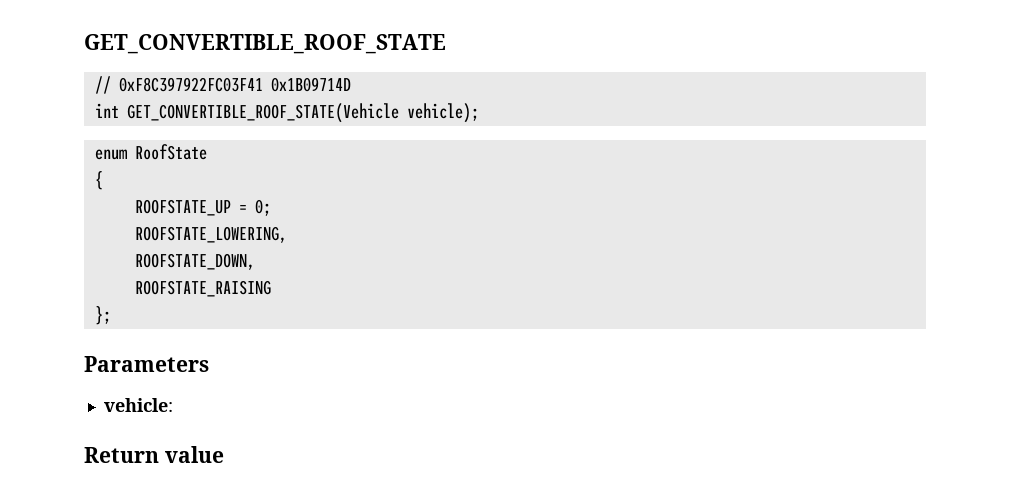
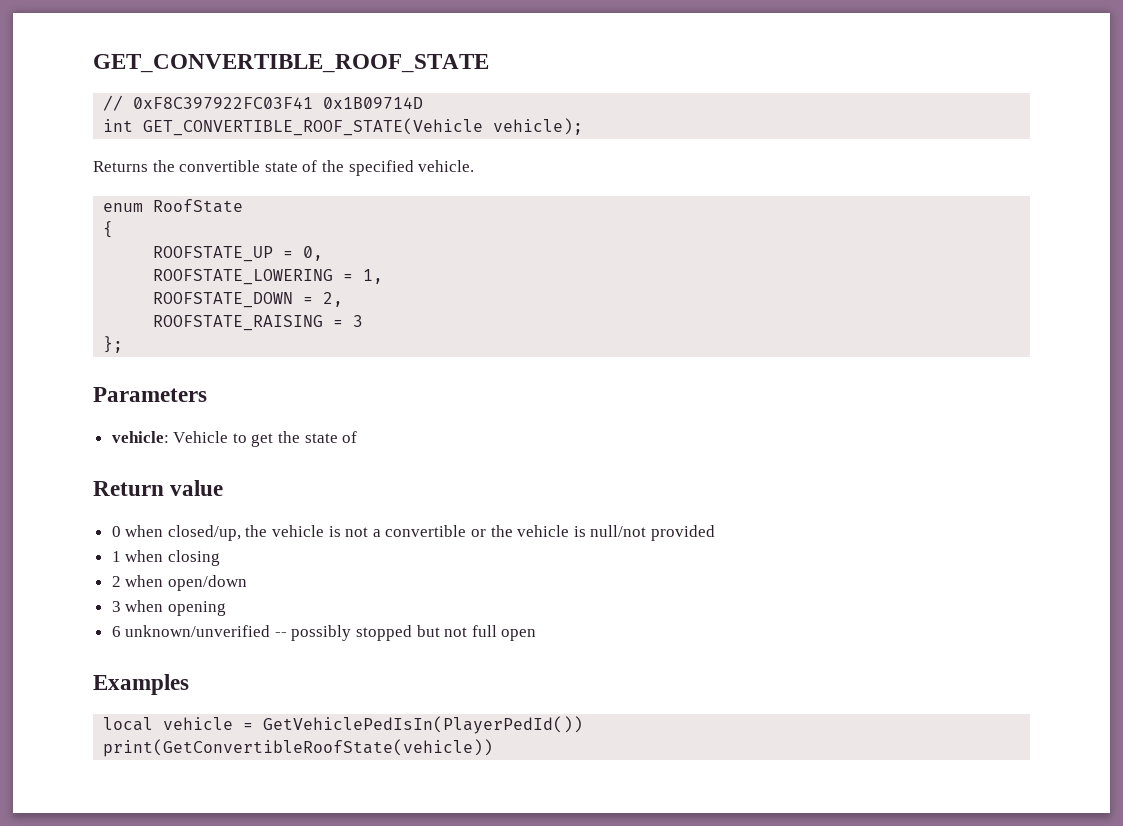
+ Returns the convertible state of the specified vehicle.
- ROOFSTATE_UP = 0;
- ROOFSTATE_LOWERING,
- ROOFSTATE_DOWN,
+ ROOFSTATE_UP = 0,
+ ROOFSTATE_LOWERING = 1,
+ ROOFSTATE_DOWN = 2,
- ROOFSTATE_RAISING
+ ROOFSTATE_RAISING = 3
- vehicle:
+ vehicle: Vehicle to get the state of
  Return value
+ 0 when closed/up, the vehicle is not a convertible or the vehicle is null/not provided
+ 1 when closing
+ 2 when open/down
+ 3 when opening
+ 6 unknown/unverified -- possibly stopped but not full open
+ Examples
+ local vehicle = GetVehiclePedIsIn(PlayerPedId())
+ print(GetConvertibleRoofState(vehicle))

